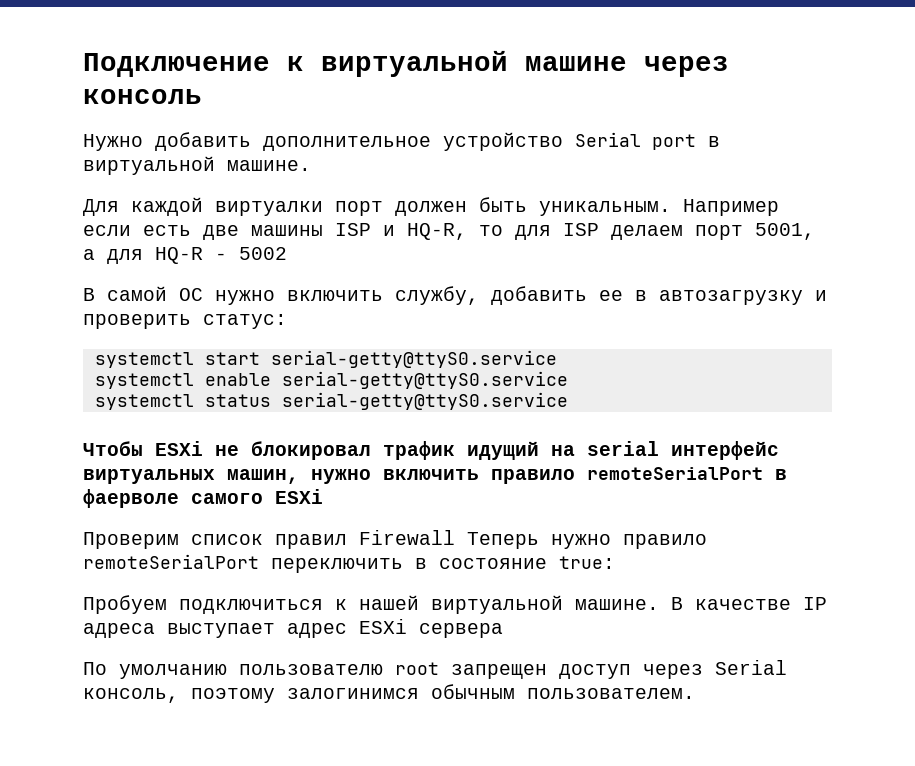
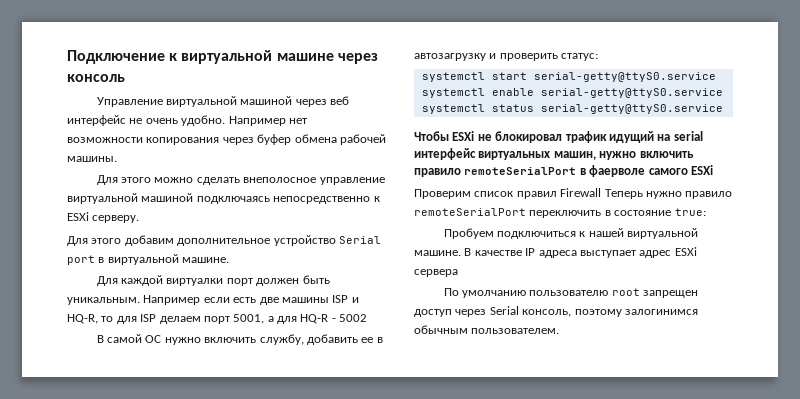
- Нужно добавить дополнительное устройство Serial port в виртуальной машине.
+ Управление виртуальной машиной через веб интерфейс не очень удобно. Например нет возможности копирования через буфер обмена рабочей машины.
+ Для этого можно сделать внеполосное управление виртуальной машиной подключаясь непосредственно к ESXi серверу.
+ Для этого добавим дополнительное устройство Serial port в виртуальной машине.

